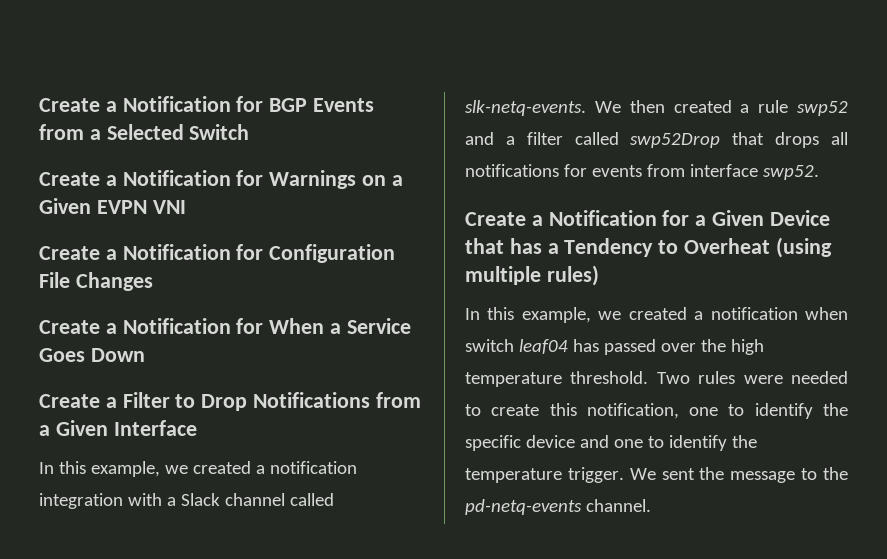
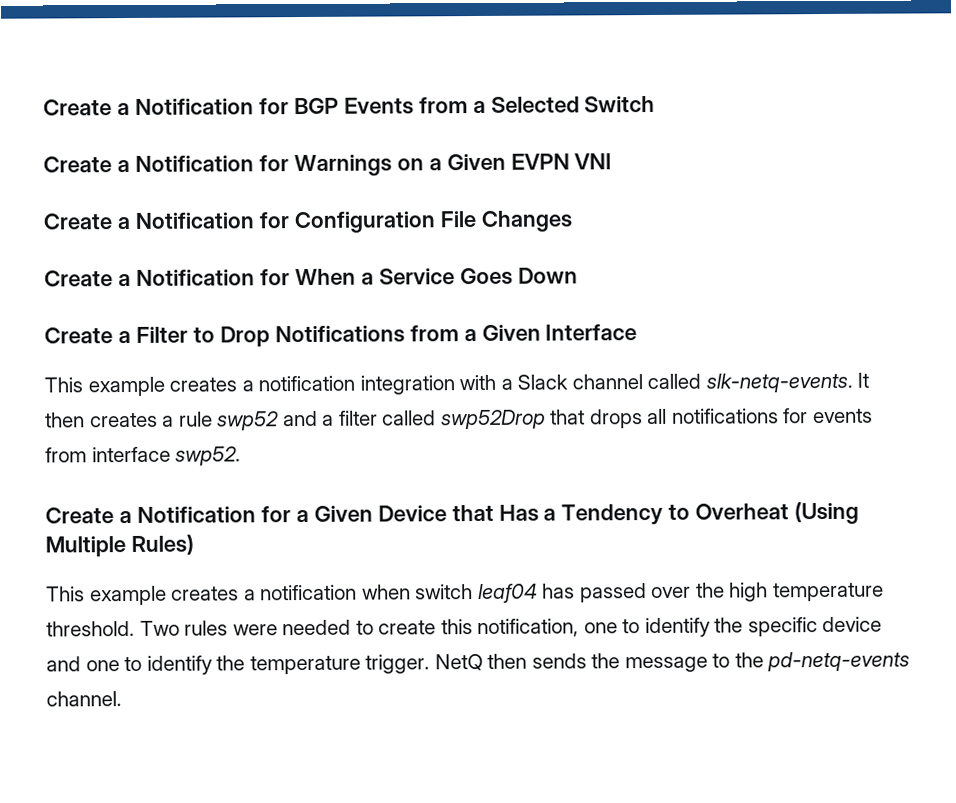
- In this example, we created a notification integration with a Slack channel called slk-netq-events.
+ This example creates a notification integration with a Slack channel called slk-netq-events.
- We then created a rule swp52 and a filter called swp52Drop that drops all notifications for events from interface swp52.
+ It then creates a rule swp52 and a filter called swp52Drop that drops all notifications for events from interface swp52.
- Create a Notification for a Given Device that has a Tendency to Overheat (using multiple rules)
- In this example, we created a notification when switch leaf04 has passed over the high temperature threshold.
+ Create a Notification for a Given Device that Has a Tendency to Overheat (Using Multiple Rules)
+ This example creates a notification when switch leaf04 has passed over the high temperature threshold.
- We sent the message to the pd-netq-events channel.
+ NetQ then sends the message to the pd-netq-events channel.

